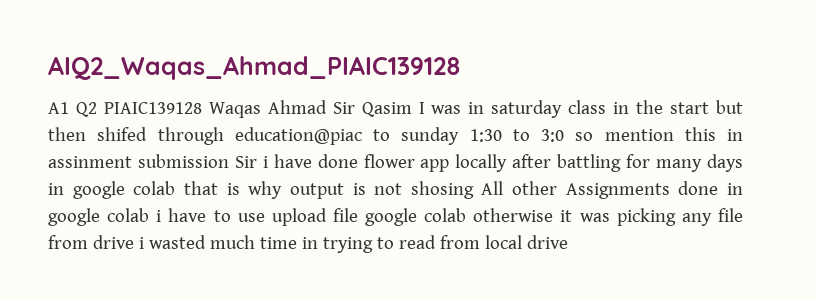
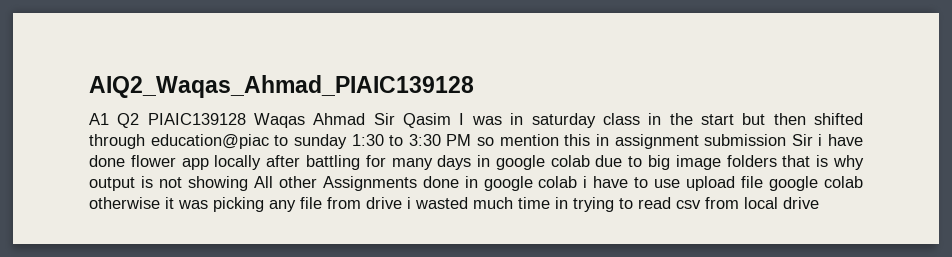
- A1 Q2 PIAIC139128 Waqas Ahmad Sir Qasim I was in saturday class in the start but then shifed through education@piac to sunday 1:30 to 3:0 so mention this in assinment submission Sir i have done flower app locally after battling for many days in google colab that is why output is not shosing All other Assignments done in google colab i have to use upload file google colab otherwise it was picking any file from drive i wasted much time in trying to read from local drive
+ A1 Q2 PIAIC139128 Waqas Ahmad Sir Qasim I was in saturday class in the start but then shifted through education@piac to sunday 1:30 to 3:30 PM so mention this in assignment submission Sir i have done flower app locally after battling for many days in google colab due to big image folders that is why output is not showing All other Assignments done in google colab i have to use upload file google colab otherwise it was picking any file from drive i wasted much time in trying to read csv from local drive

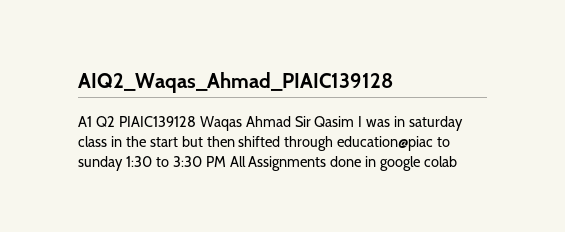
- A1 Q2 PIAIC139128 Waqas Ahmad Sir Qasim I was in saturday class in the start but then shifted through education@piac to sunday 1:30 to 3:30 PM so mention this in assignment submission Sir i have done flower app locally after battling for many days in google colab due to big image folders that is why output is not showing All other Assignments done in google colab i have to use upload file google colab otherwise it was picking any file from drive i wasted much time in trying to read csv from local drive
+ A1 Q2 PIAIC139128 Waqas Ahmad Sir Qasim I was in saturday class in the start but then shifted through education@piac to sunday 1:30 to 3:30 PM All Assignments done in google colab

